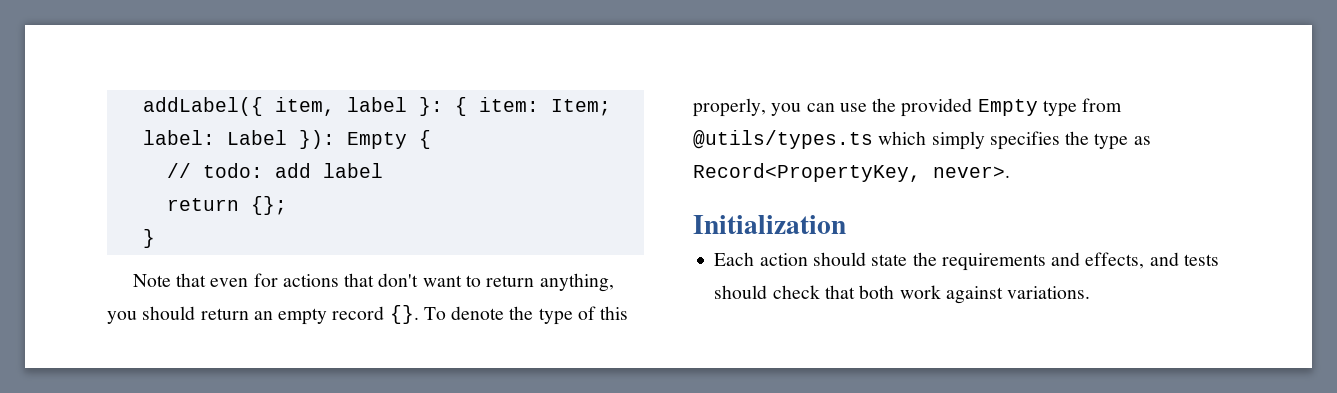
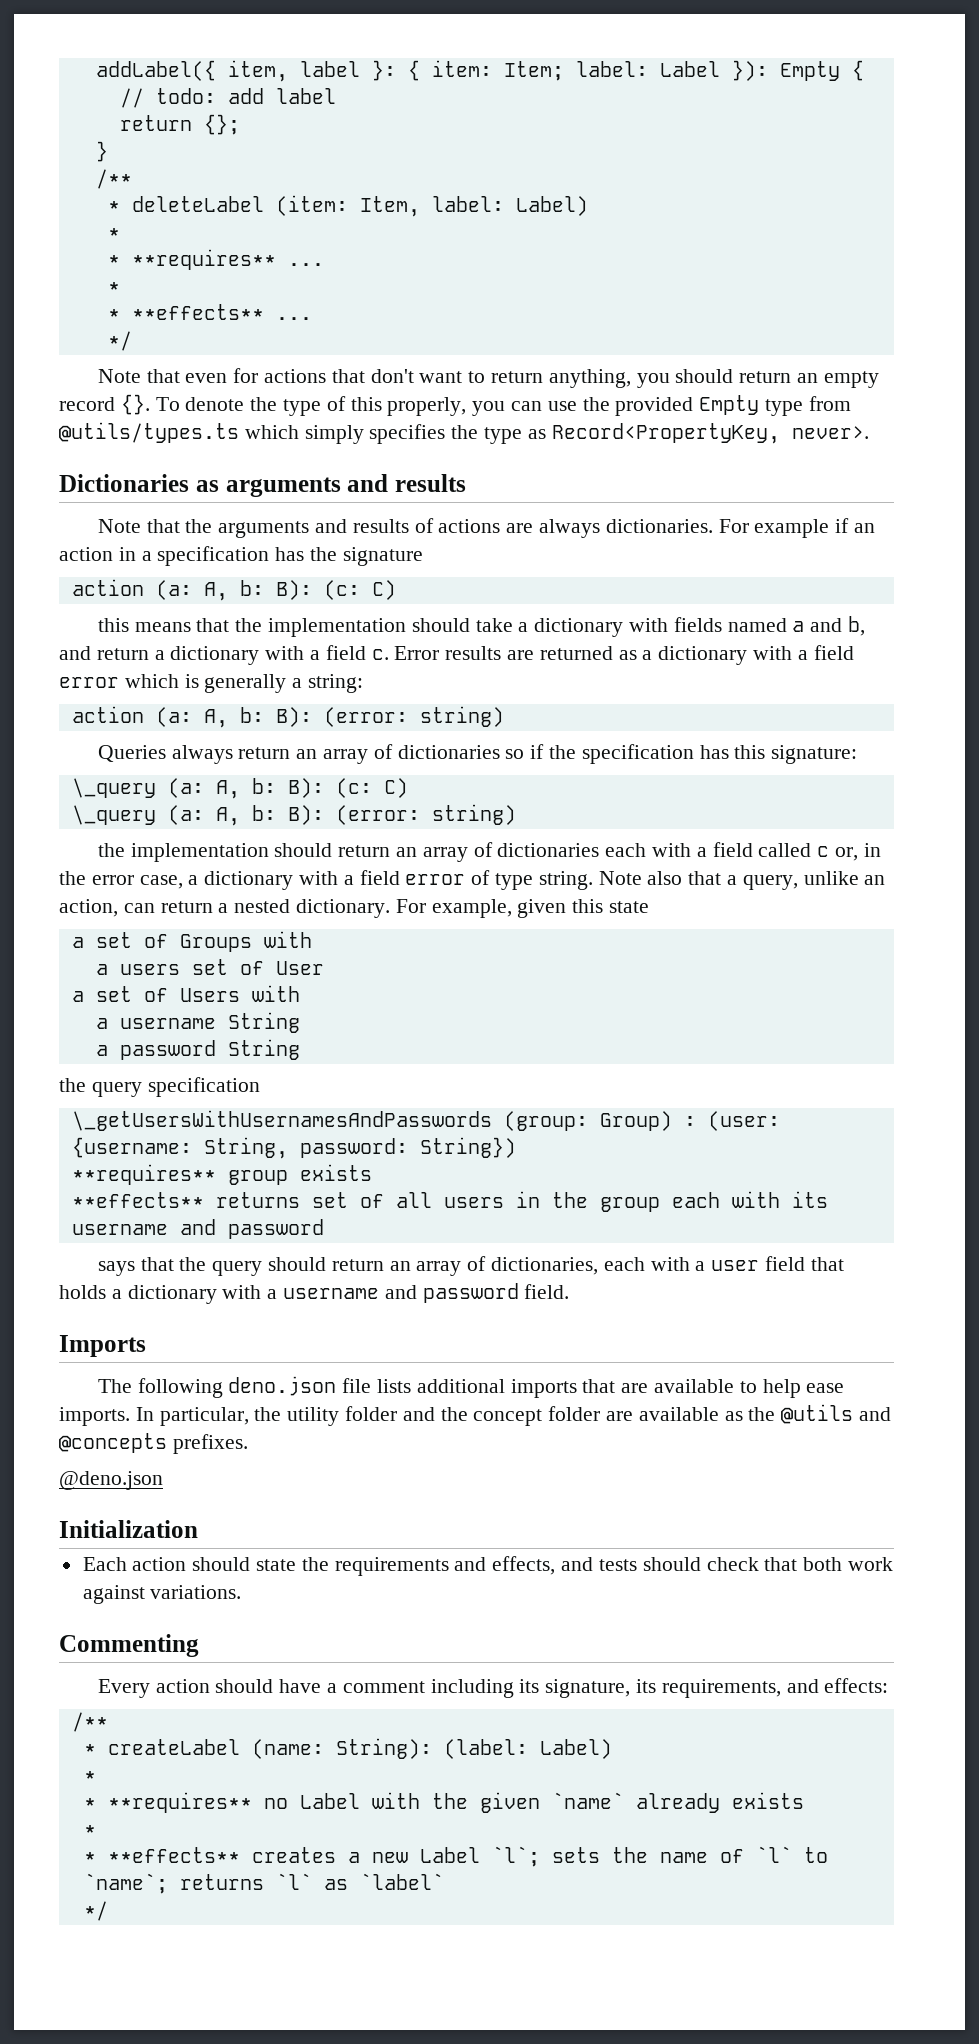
  }
+ /**
+ * deleteLabel (item: Item, label: Label)
+ *
+ * **requires** ...
+ *
+ * **effects** ...
+ */
+ Dictionaries as arguments and results
+ Note that the arguments and results of actions are always dictionaries. For example if an action in a specification has the signature
+ action (a: A, b: B): (c: C)
+ this means that the implementation should take a dictionary with fields named a and b, and return a dictionary with a field c. Error results are returned as a dictionary with a field error which is generally a string:
+ action (a: A, b: B): (error: string)
+ Queries always return an array of dictionaries so if the specification has this signature:
+ \_query (a: A, b: B): (c: C)
+ \_query (a: A, b: B): (error: string)
+ the implementation should return an array of dictionaries each with a field called c or, in the error case, a dictionary with a field error of type string. Note also that a query, unlike an action, can return a nested dictionary. For example, given this state
+ a set of Groups with
+ a users set of User
+ a set of Users with
+ a username String
+ a password String
+ the query specification
+ \_getUsersWithUsernamesAndPasswords (group: Group) : (user: {username: String, password: String})
+ **requires** group exists
+ **effects** returns set of all users in the group each with its username and password
+ says that the query should return an array of dictionaries, each with a user field that holds a dictionary with a username and password field.
+ Imports
+ The following deno.json file lists additional imports that are available to help ease imports. In particular, the utility folder and the concept folder are available as the @utils and @concepts prefixes.
+ @deno.json
+ Commenting
+ Every action should have a comment including its signature, its requirements, and effects:
+ /**
+ * createLabel (name: String): (label: Label)
+ *
+ * **requires** no Label with the given `name` already exists
+ *
+ * **effects** creates a new Label `l`; sets the name of `l` to `name`; returns `l` as `label`
+ */

